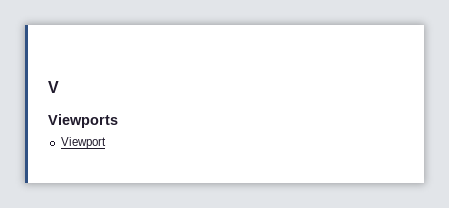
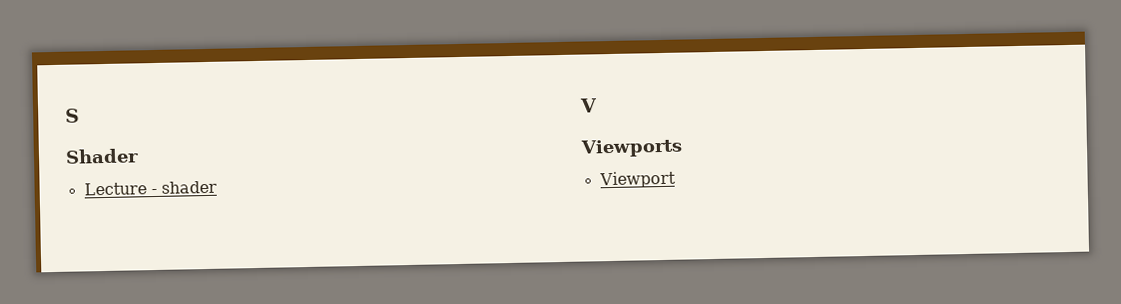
+ S
+ Shader
+ Lecture - shader

